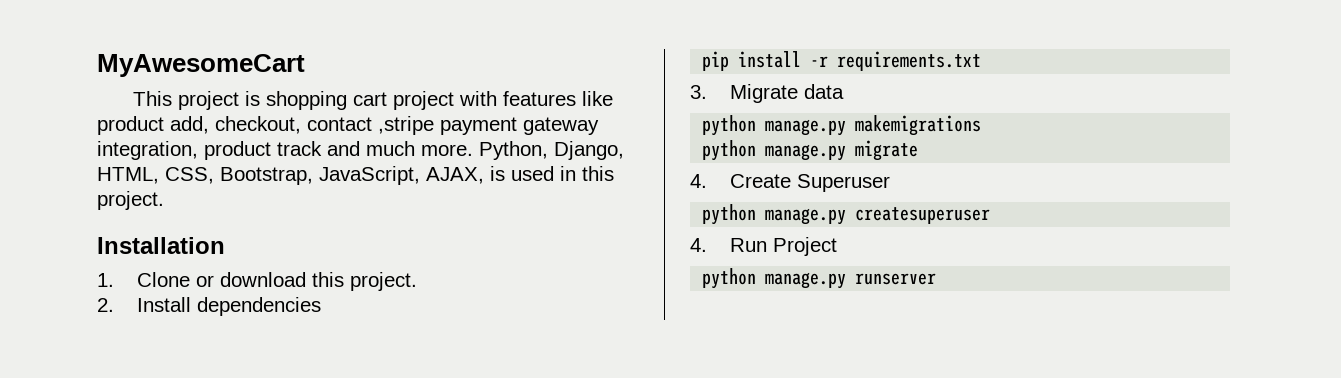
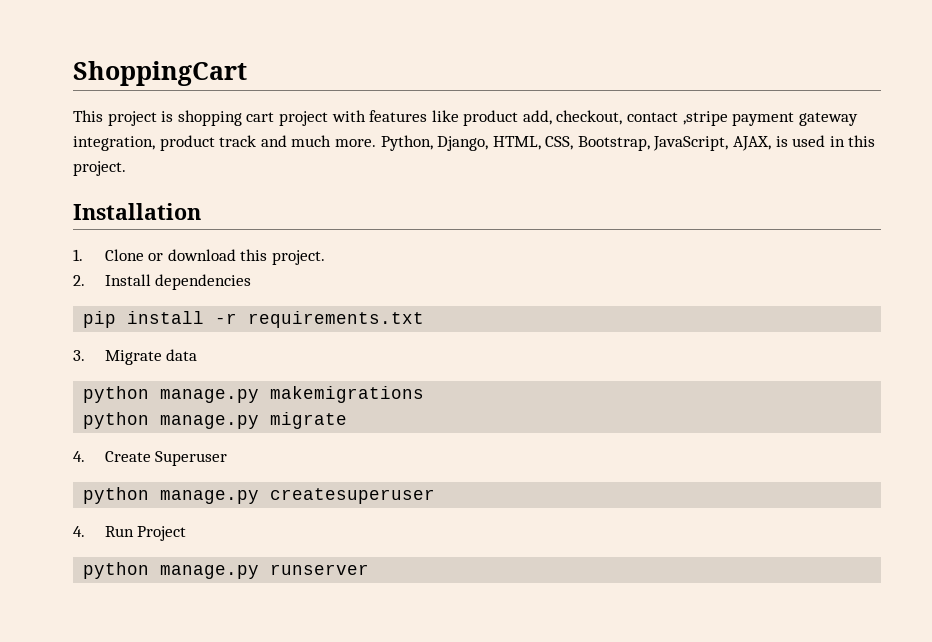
- MyAwesomeCart
+ ShoppingCart

